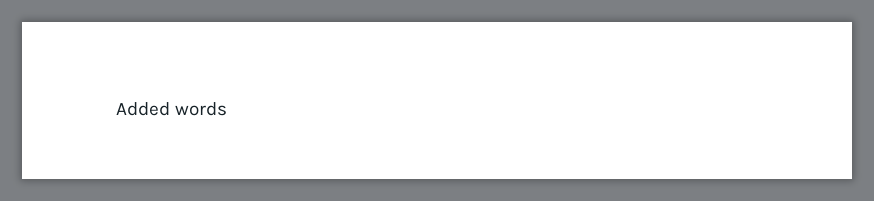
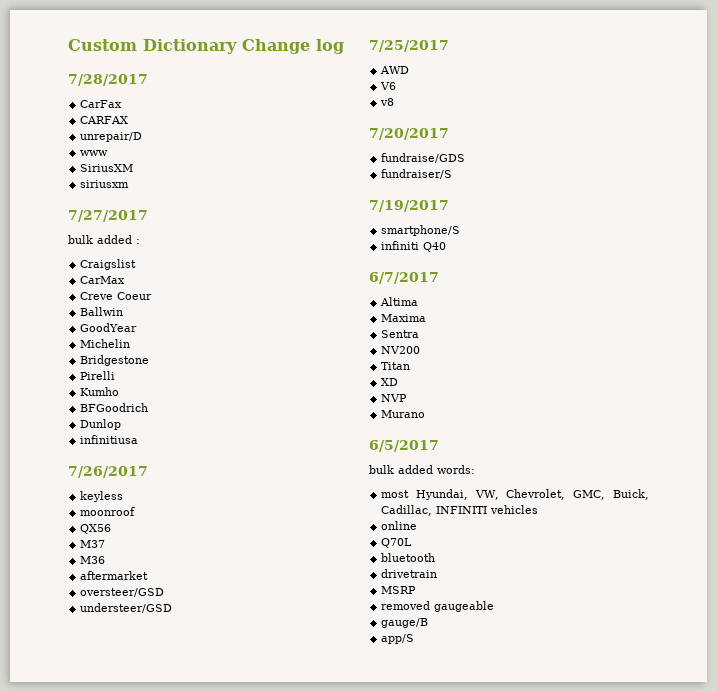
- Added words
+ Custom Dictionary Change log
+ 7/28/2017
+ CarFax
+ CARFAX
+ unrepair/D
+ www
+ SiriusXM
+ siriusxm
+ 7/27/2017
+ bulk added :
+ Craigslist
+ CarMax
+ Creve Coeur
+ Ballwin
+ GoodYear
+ Michelin
+ Bridgestone
+ Pirelli
+ Kumho
+ BFGoodrich
+ Dunlop
+ infinitiusa
+ 7/26/2017
+ keyless
+ moonroof
+ QX56
+ M37
+ M36
+ aftermarket
+ oversteer/GSD
+ understeer/GSD
+ 7/25/2017
+ AWD
+ V6
+ v8
+ 7/20/2017
+ fundraise/GDS
+ fundraiser/S
+ 7/19/2017
+ smartphone/S
+ infiniti Q40
+ 6/7/2017
+ Altima
+ Maxima
+ Sentra
+ NV200
+ Titan
+ XD
+ NVP
+ Murano
+ 6/5/2017
+ bulk added words:
+ most Hyundai, VW, Chevrolet, GMC, Buick, Cadillac, INFINITI vehicles
+ online
+ Q70L
+ bluetooth
+ drivetrain
+ MSRP
+ removed gaugeable
+ gauge/B
+ app/S

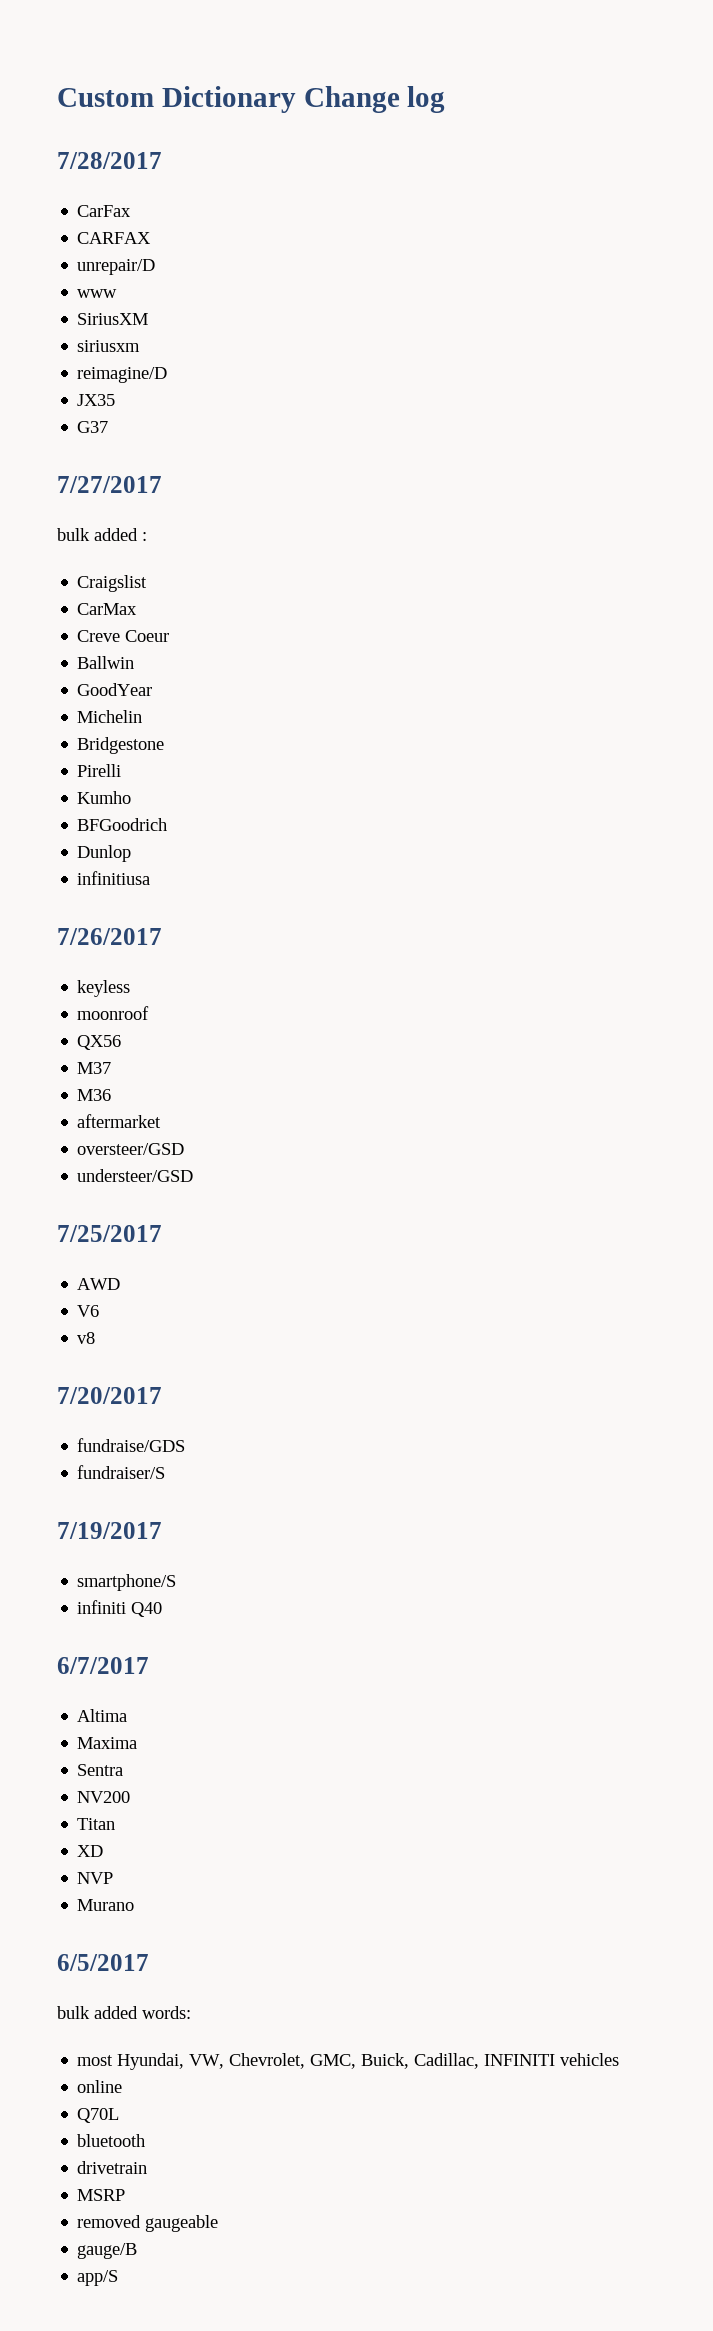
+ reimagine/D
+ JX35
+ G37

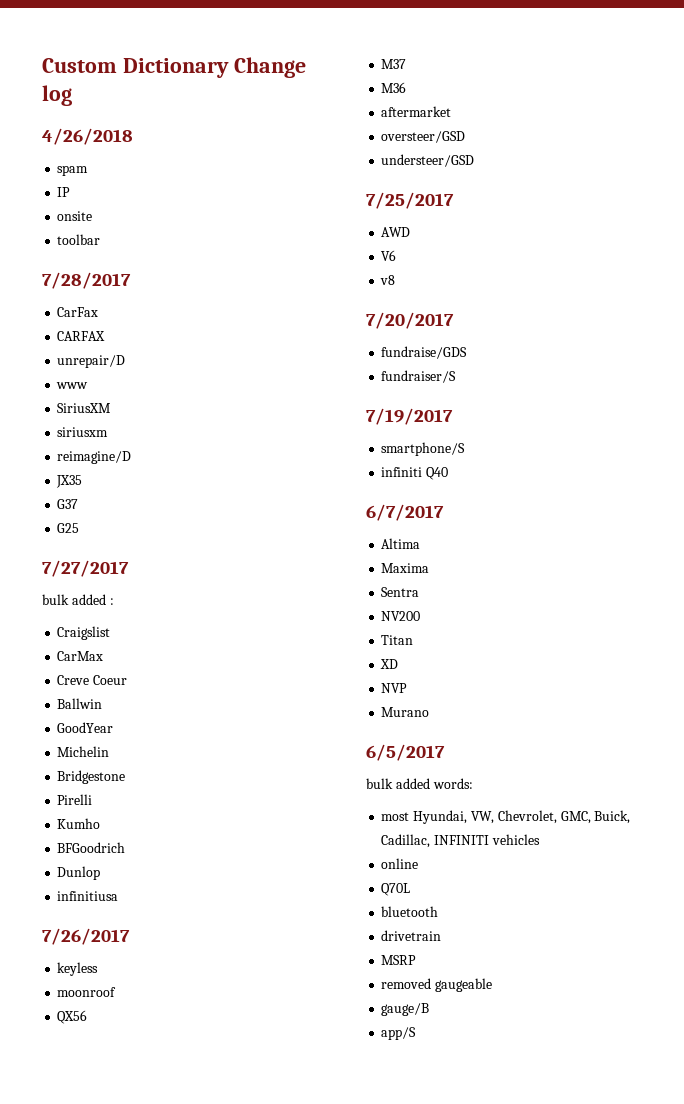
+ 4/26/2018
+ spam
+ IP
+ onsite
+ toolbar
+ G25

